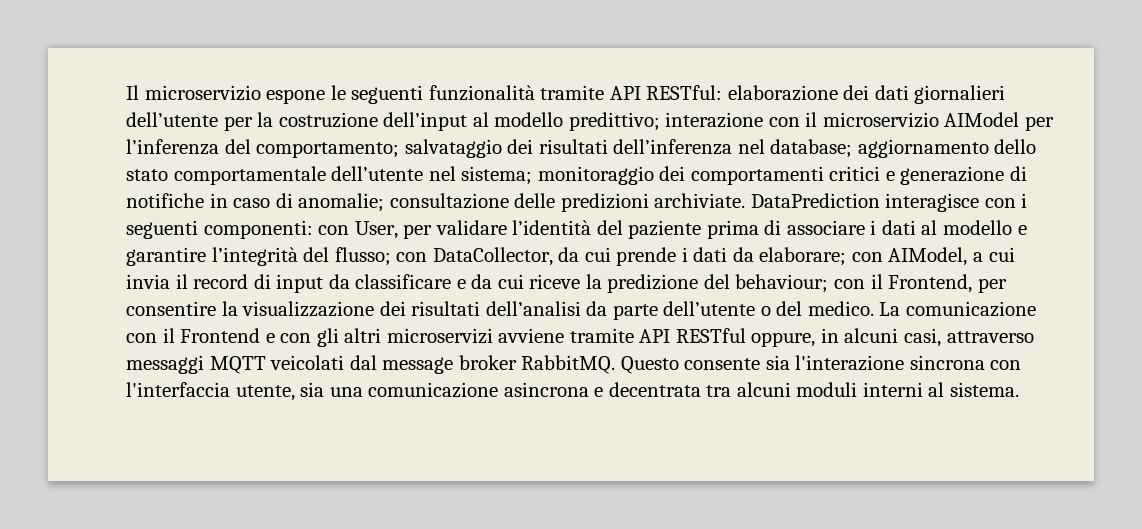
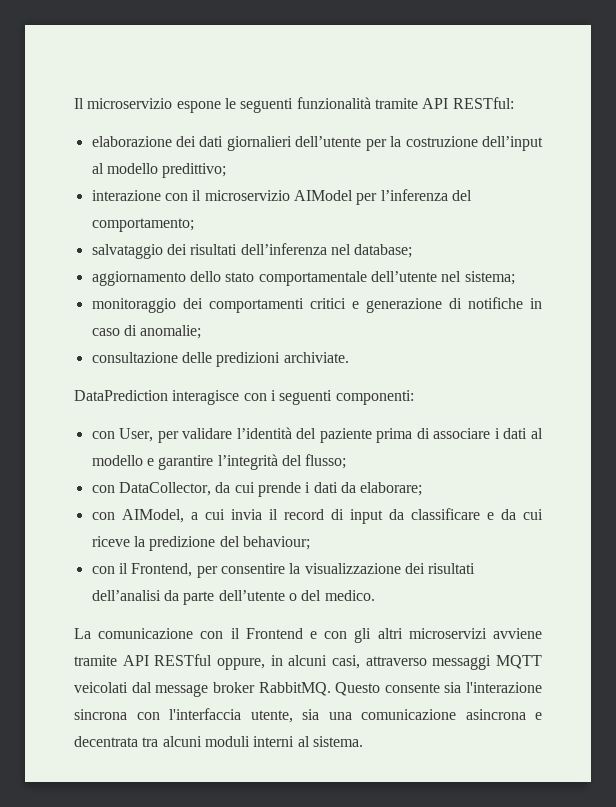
- Il microservizio espone le seguenti funzionalità tramite API RESTful: elaborazione dei dati giornalieri dell’utente per la costruzione dell’input al modello predittivo; interazione con il microservizio AIModel per l’inferenza del comportamento; salvataggio dei risultati dell’inferenza nel database; aggiornamento dello stato comportamentale dell’utente nel sistema; monitoraggio dei comportamenti critici e generazione di notifiche in caso di anomalie; consultazione delle predizioni archiviate. DataPrediction interagisce con i seguenti componenti: con User, per validare l’identità del paziente prima di associare i dati al modello e garantire l’integrità del flusso; con DataCollector, da cui prende i dati da elaborare; con AIModel, a cui invia il record di input da classificare e da cui riceve la predizione del behaviour; con il Frontend, per consentire la visualizzazione dei risultati dell’analisi da parte dell’utente o del medico. La comunicazione con il Frontend e con gli altri microservizi avviene tramite API RESTful oppure, in alcuni casi, attraverso messaggi MQTT veicolati dal message broker RabbitMQ.
+ Il microservizio espone le seguenti funzionalità tramite API RESTful:
+ elaborazione dei dati giornalieri dell’utente per la costruzione dell’input al modello predittivo;
+ interazione con il microservizio AIModel per l’inferenza del comportamento;
+ salvataggio dei risultati dell’inferenza nel database;
+ aggiornamento dello stato comportamentale dell’utente nel sistema;
+ monitoraggio dei comportamenti critici e generazione di notifiche in caso di anomalie;
+ consultazione delle predizioni archiviate.
+ DataPrediction interagisce con i seguenti componenti:
+ con User, per validare l’identità del paziente prima di associare i dati al modello e garantire l’integrità del flusso;
+ con DataCollector, da cui prende i dati da elaborare;
+ con AIModel, a cui invia il record di input da classificare e da cui riceve la predizione del behaviour;
+ con il Frontend, per consentire la visualizzazione dei risultati dell’analisi da parte dell’utente o del medico.
+ La comunicazione con il Frontend e con gli altri microservizi avviene tramite API RESTful oppure, in alcuni casi, attraverso messaggi MQTT veicolati dal message broker RabbitMQ.

